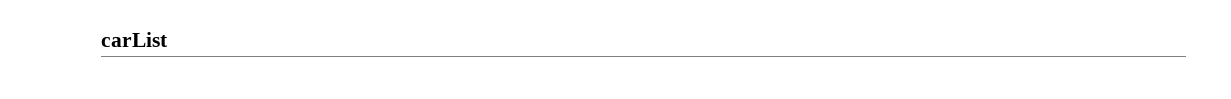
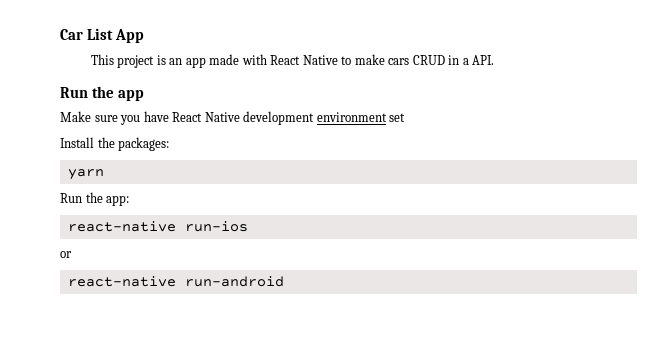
- carList
+ Car List App
+ This project is an app made with React Native to make cars CRUD in a API.
+ Run the app
+ Make sure you have React Native development environment set
+ Install the packages:
+ yarn
+ Run the app:
+ react-native run-ios
+ or
+ react-native run-android

